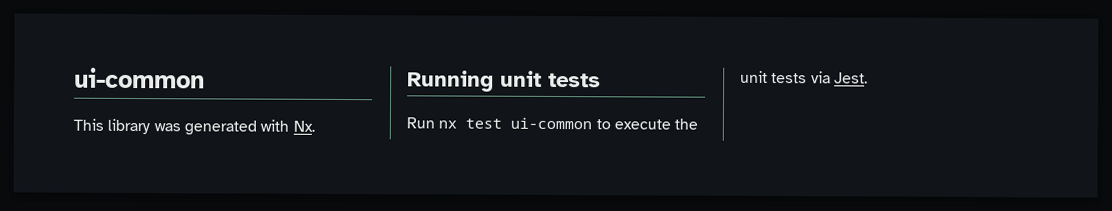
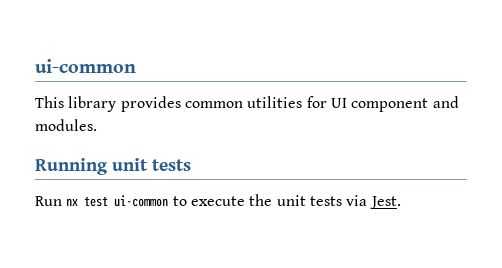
- This library was generated with Nx.
+ This library provides common utilities for UI component and modules.

